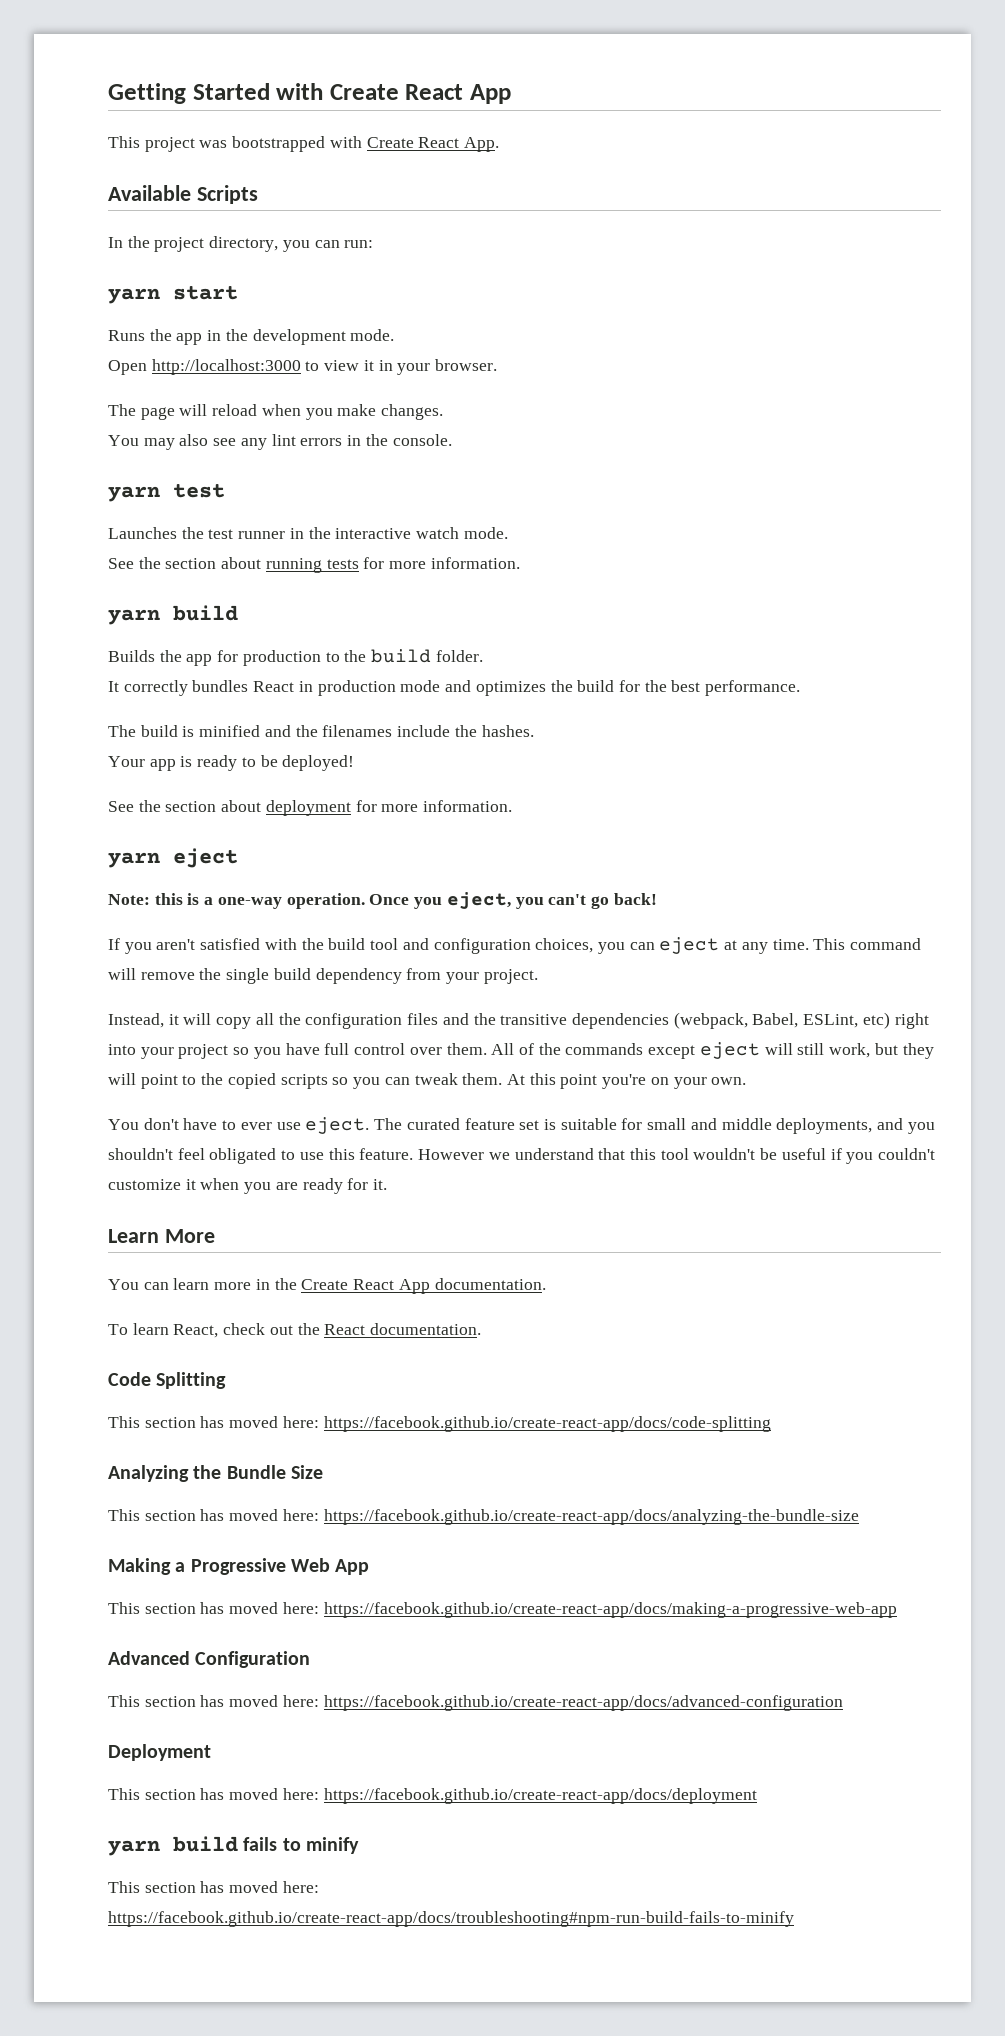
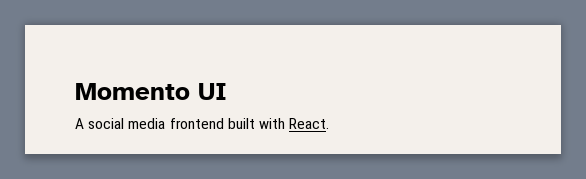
- Getting Started with Create React App
- This project was bootstrapped with Create React App.
- Available Scripts
- In the project directory, you can run:
- yarn start
- Runs the app in the development mode.
- Open http://localhost:3000 to view it in your browser.
- The page will reload when you make changes.
- You may also see any lint errors in the console.
- yarn test
- Launches the test runner in the interactive watch mode.
- See the section about running tests for more information.
- yarn build
- Builds the app for production to the build folder.
- It correctly bundles React in production mode and optimizes the build for the best performance.
- The build is minified and the filenames include the hashes.
- Your app is ready to be deployed!
- See the section about deployment for more information.
- yarn eject
- Note: this is a one-way operation. Once you eject, you can't go back!
- If you aren't satisfied with the build tool and configuration choices, you can eject at any time. This command will remove the single build dependency from your project.
- Instead, it will copy all the configuration files and the transitive dependencies (webpack, Babel, ESLint, etc) right into your project so you have full control over them. All of the commands except eject will still work, but they will point to the copied scripts so you can tweak them. At this point you're on your own.
- You don't have to ever use eject. The curated feature set is suitable for small and middle deployments, and you shouldn't feel obligated to use this feature. However we understand that this tool wouldn't be useful if you couldn't customize it when you are ready for it.
- Learn More
- You can learn more in the Create React App documentation.
- To learn React, check out the React documentation.
- Code Splitting
- This section has moved here: https://facebook.github.io/create-react-app/docs/code-splitting
- Analyzing the Bundle Size
- This section has moved here: https://facebook.github.io/create-react-app/docs/analyzing-the-bundle-size
- Making a Progressive Web App
- This section has moved here: https://facebook.github.io/create-react-app/docs/making-a-progressive-web-app
- Advanced Configuration
- This section has moved here: https://facebook.github.io/create-react-app/docs/advanced-configuration
- Deployment
- This section has moved here: https://facebook.github.io/create-react-app/docs/deployment
- yarn build fails to minify
- This section has moved here: https://facebook.github.io/create-react-app/docs/troubleshooting#npm-run-build-fails-to-minify
+ Momento UI
+ A social media frontend built with React.

